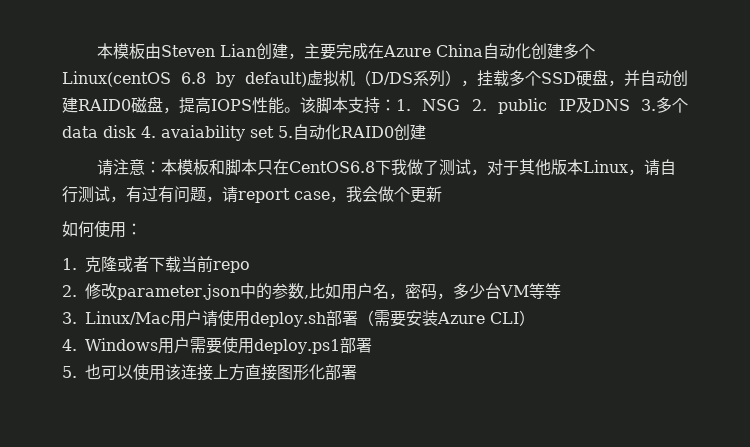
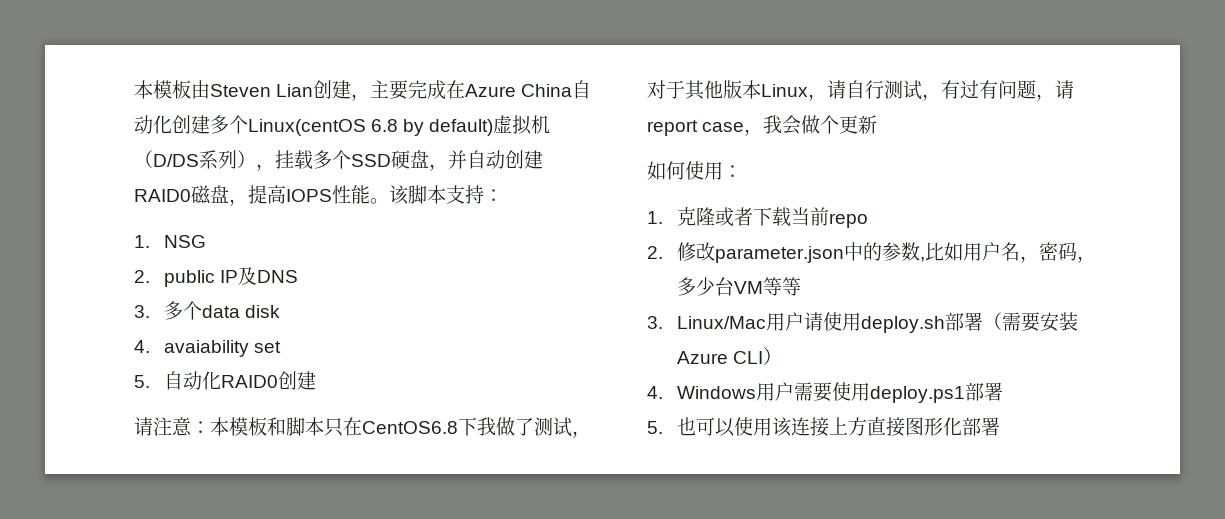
- 该脚本支持：1. NSG 2. public IP及DNS 3.多个data disk 4. avaiability set 5.自动化RAID0创建
+ 该脚本支持：
+ 1. NSG
+ 2. public IP及DNS
+ 3.多个data disk
+ 4. avaiability set
+ 5.自动化RAID0创建

